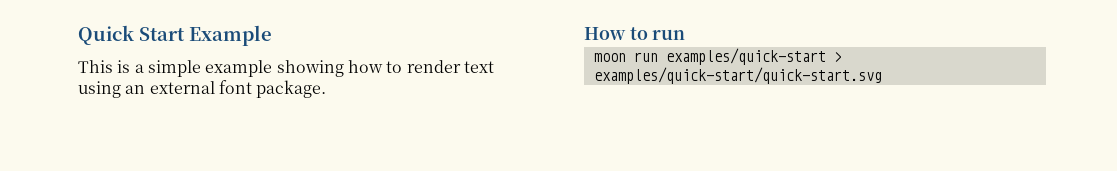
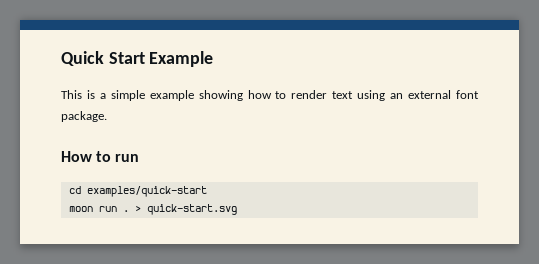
+ cd examples/quick-start
- moon run examples/quick-start > examples/quick-start/quick-start.svg
+ moon run . > quick-start.svg

